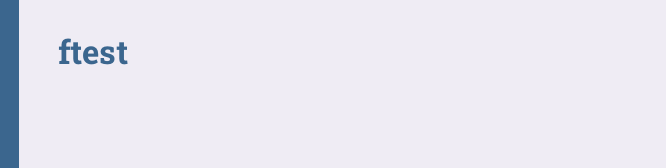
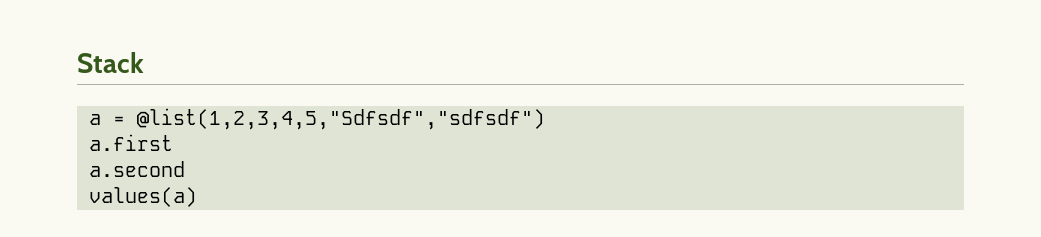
- ftest
+ Stack
+ a = @list(1,2,3,4,5,"Sdfsdf","sdfsdf")
+ a.first
+ a.second
+ values(a)

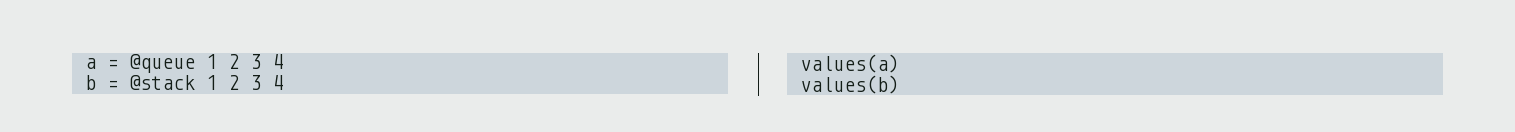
- Stack
- a = @list(1,2,3,4,5,"Sdfsdf","sdfsdf")
- a.first
- a.second
+ a = @queue 1 2 3 4
+ b = @stack 1 2 3 4
+ values(b)

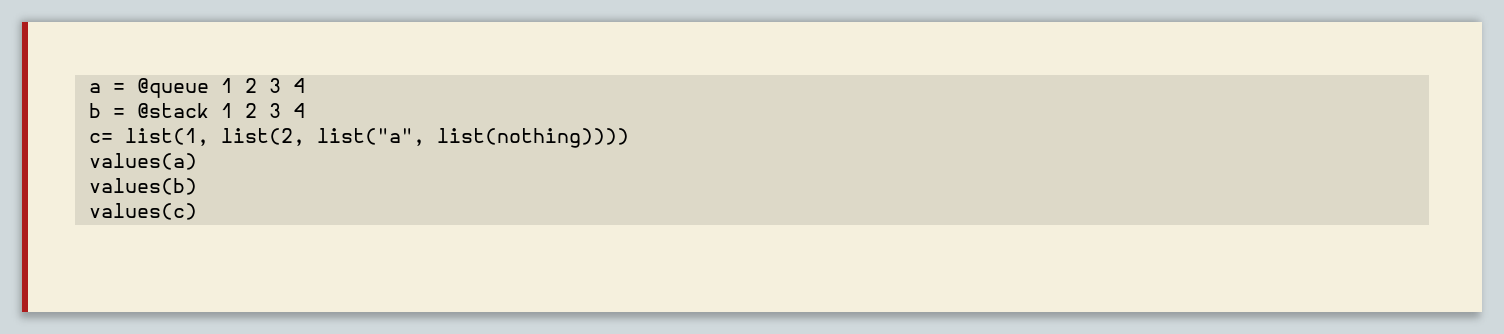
+ c= list(1, list(2, list("a", list(nothing))))
+ values(c)

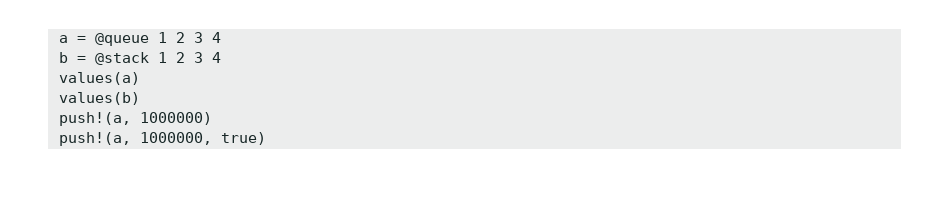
- c= list(1, list(2, list("a", list(nothing))))
  values(a)
  values(b)
- values(c)
+ push!(a, 1000000)
+ push!(a, 1000000, true)

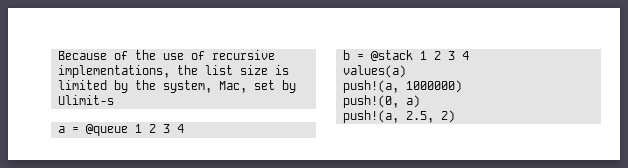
+ Because of the use of recursive implementations, the list size is limited by the system, Mac, set by Ulimit-s
- values(b)
- push!(a, 1000000, true)
+ push!(0, a)
+ push!(a, 2.5, 2)

